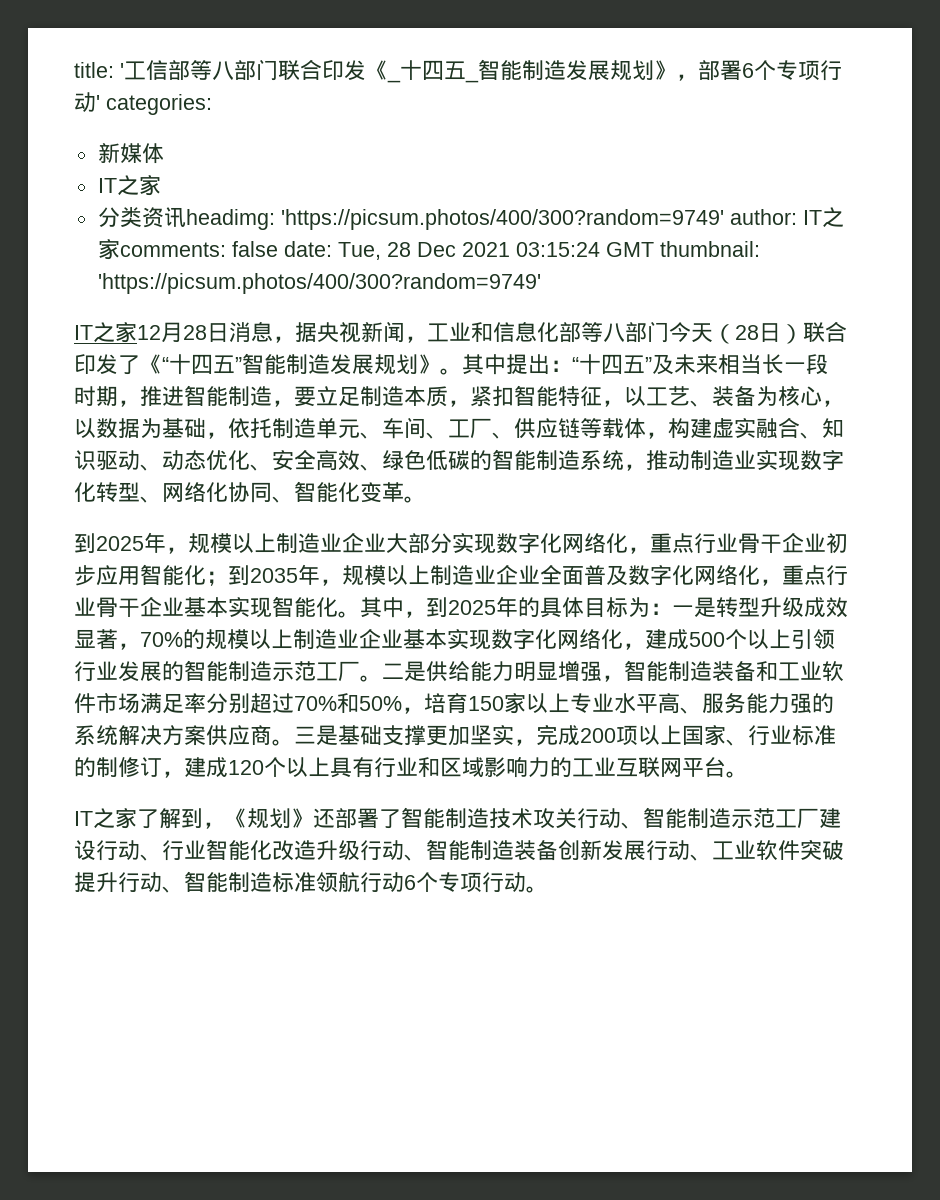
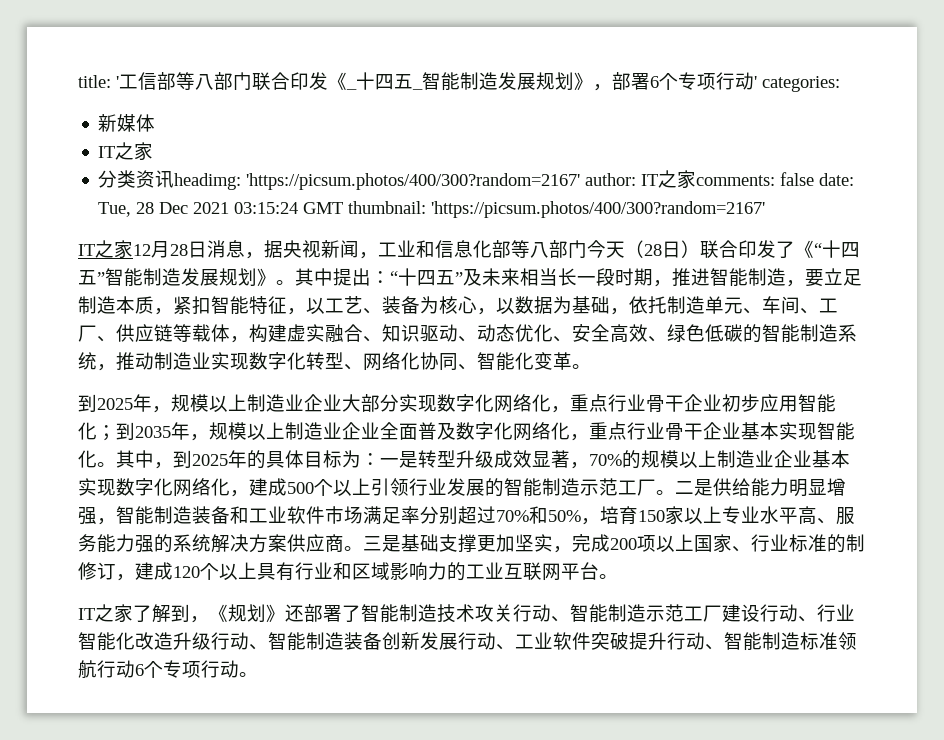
- 分类资讯headimg: 'https://picsum.photos/400/300?random=9749' author: IT之家comments: false date: Tue, 28 Dec 2021 03:15:24 GMT thumbnail: 'https://picsum.photos/400/300?random=9749'
+ 分类资讯headimg: 'https://picsum.photos/400/300?random=2167' author: IT之家comments: false date: Tue, 28 Dec 2021 03:15:24 GMT thumbnail: 'https://picsum.photos/400/300?random=2167'

